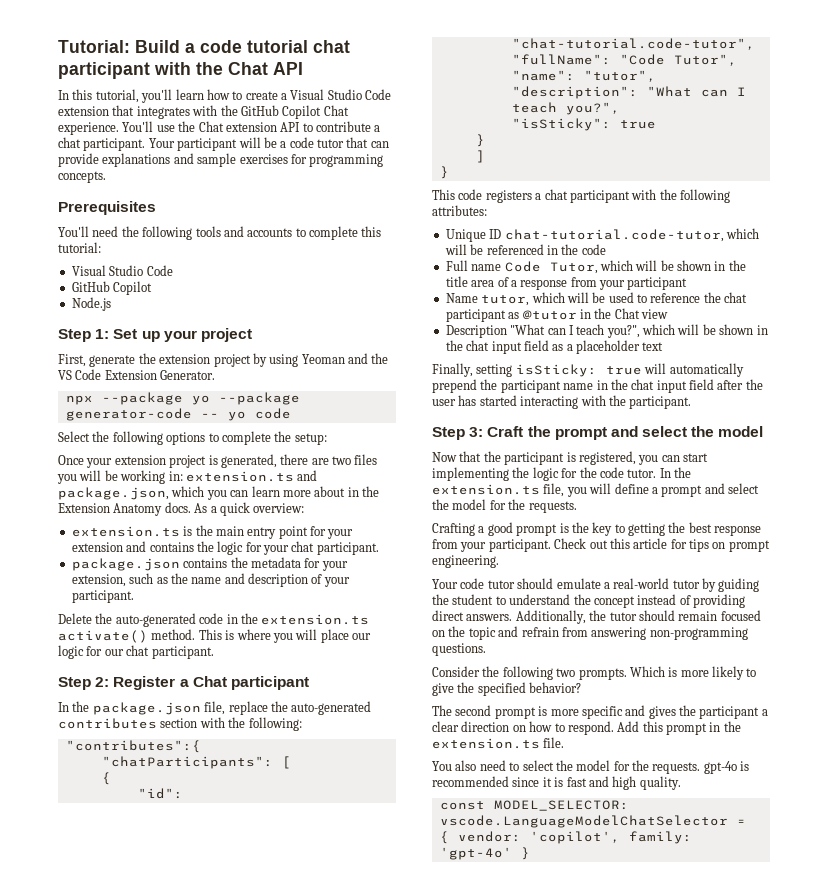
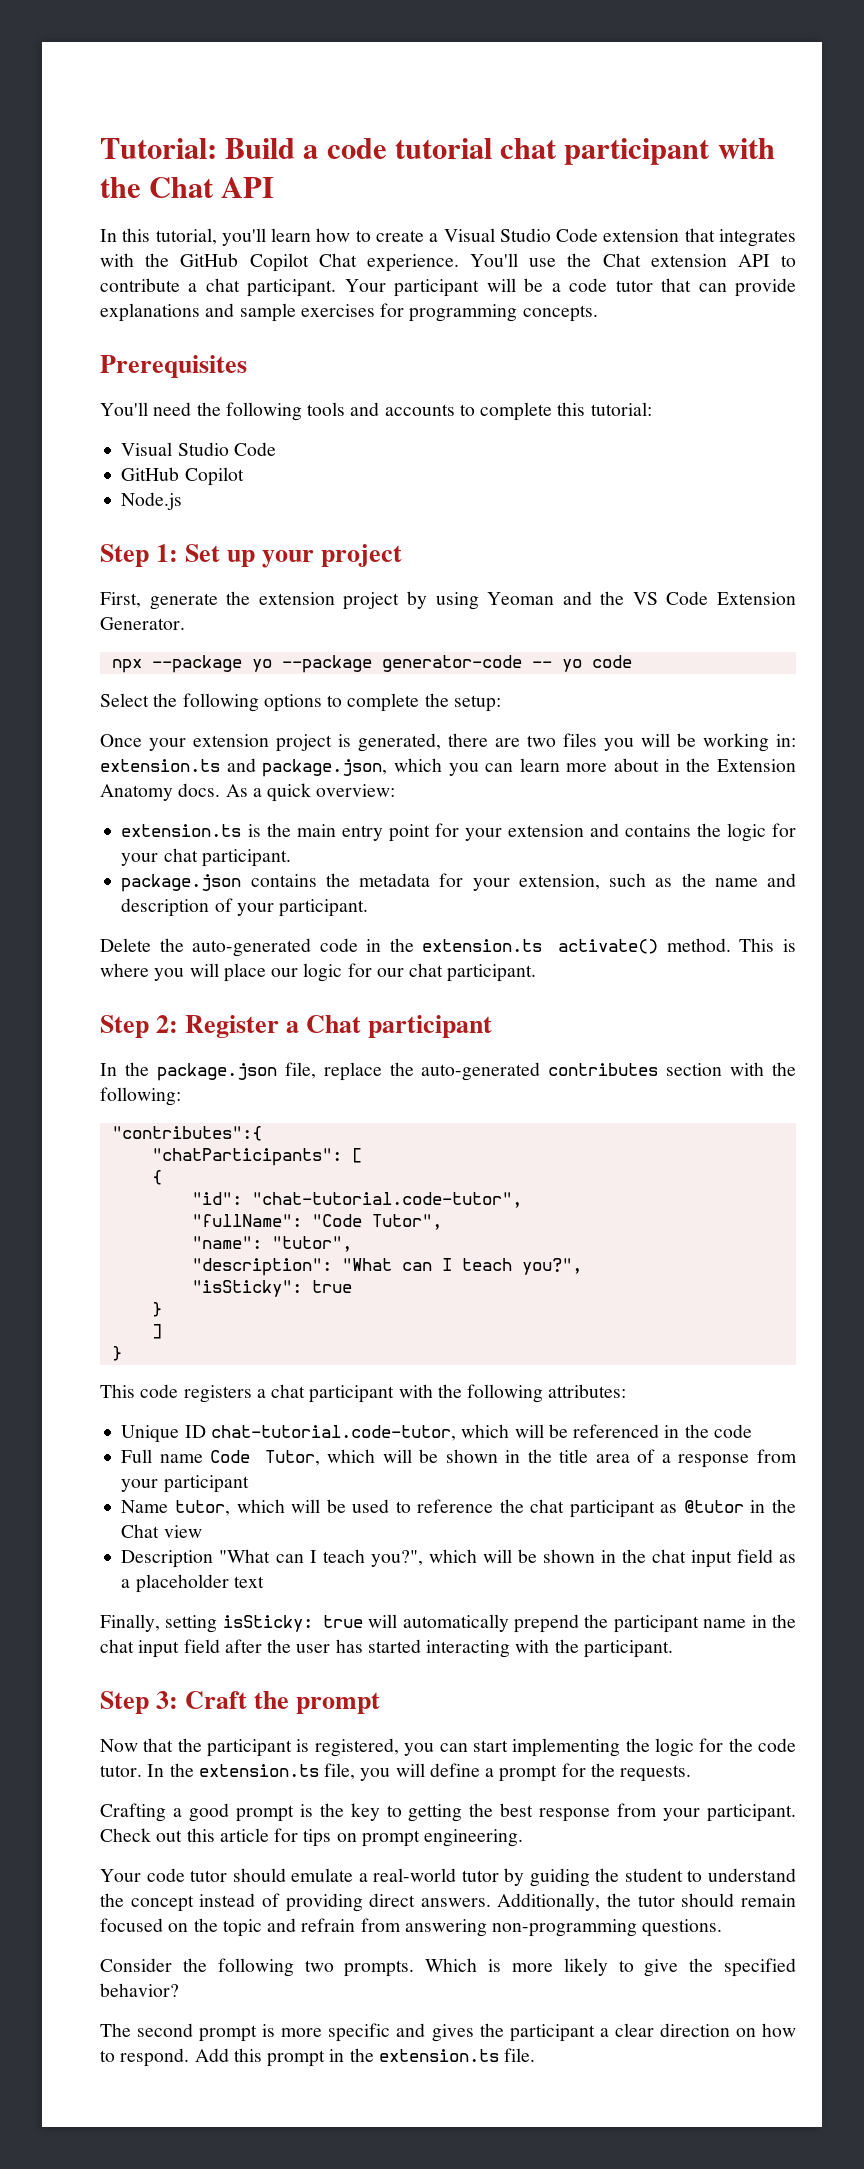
- Step 3: Craft the prompt and select the model
+ Step 3: Craft the prompt
- In the extension.ts file, you will define a prompt and select the model for the requests.
+ In the extension.ts file, you will define a prompt for the requests.
- You also need to select the model for the requests. gpt-4o is recommended since it is fast and high quality.
- const MODEL_SELECTOR: vscode.LanguageModelChatSelector = { vendor: 'copilot', family: 'gpt-4o' }

